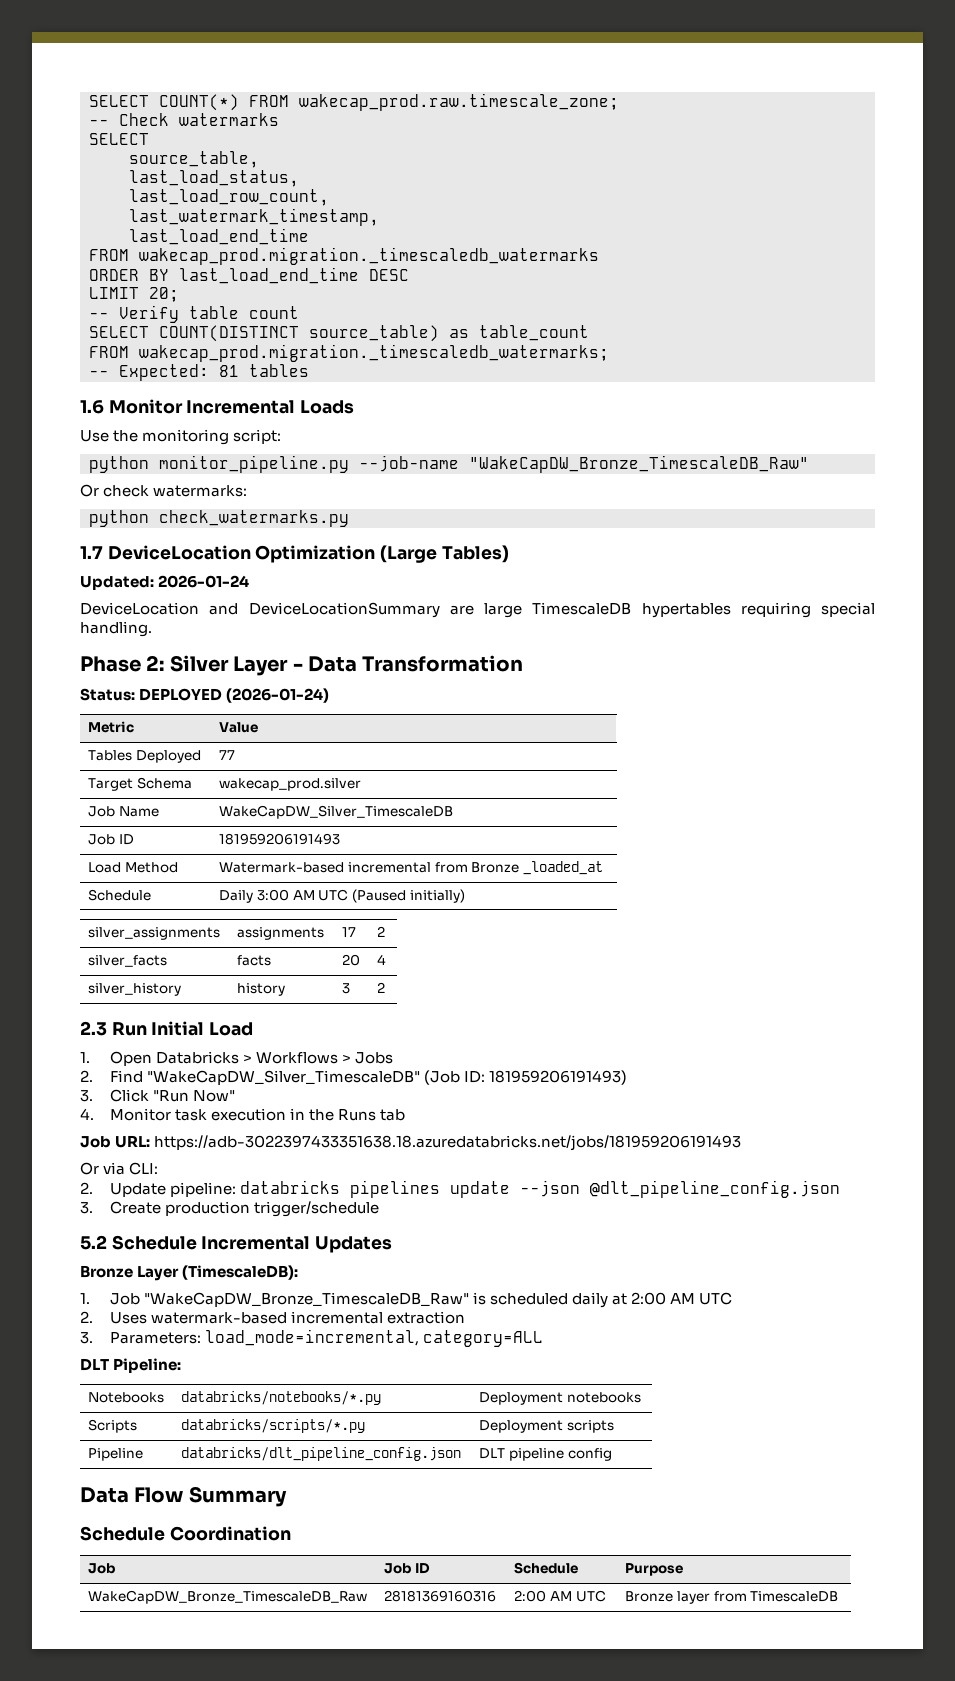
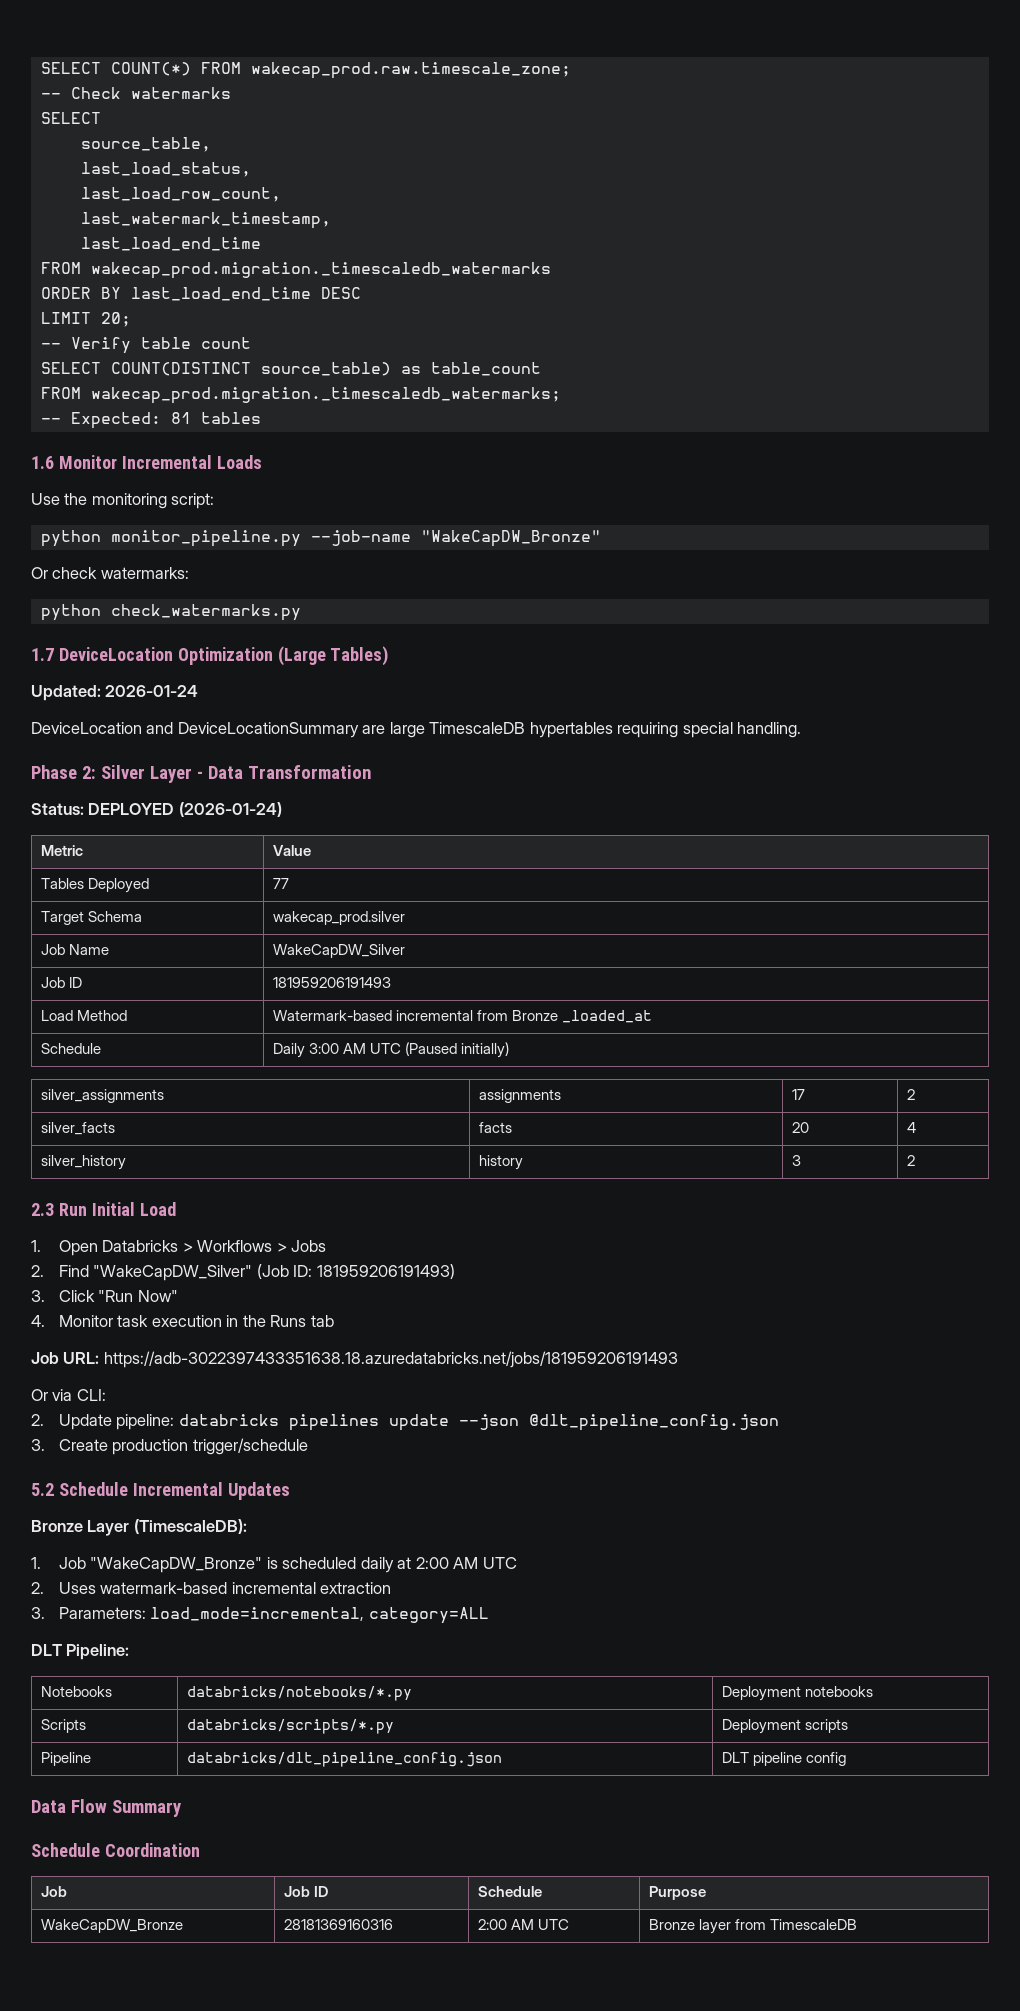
- python monitor_pipeline.py --job-name "WakeCapDW_Bronze_TimescaleDB_Raw"
+ python monitor_pipeline.py --job-name "WakeCapDW_Bronze"
- Job Name | WakeCapDW_Silver_TimescaleDB
+ Job Name | WakeCapDW_Silver
- 2. Find "WakeCapDW_Silver_TimescaleDB" (Job ID: 181959206191493)
+ 2. Find "WakeCapDW_Silver" (Job ID: 181959206191493)
- 1. Job "WakeCapDW_Bronze_TimescaleDB_Raw" is scheduled daily at 2:00 AM UTC
+ 1. Job "WakeCapDW_Bronze" is scheduled daily at 2:00 AM UTC
- WakeCapDW_Bronze_TimescaleDB_Raw | 28181369160316 | 2:00 AM UTC | Bronze layer from TimescaleDB
+ WakeCapDW_Bronze | 28181369160316 | 2:00 AM UTC | Bronze layer from TimescaleDB

